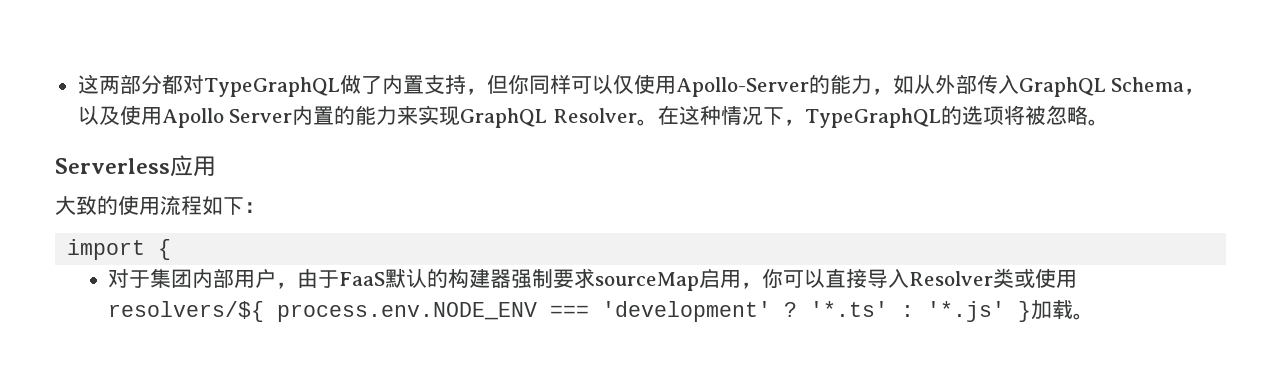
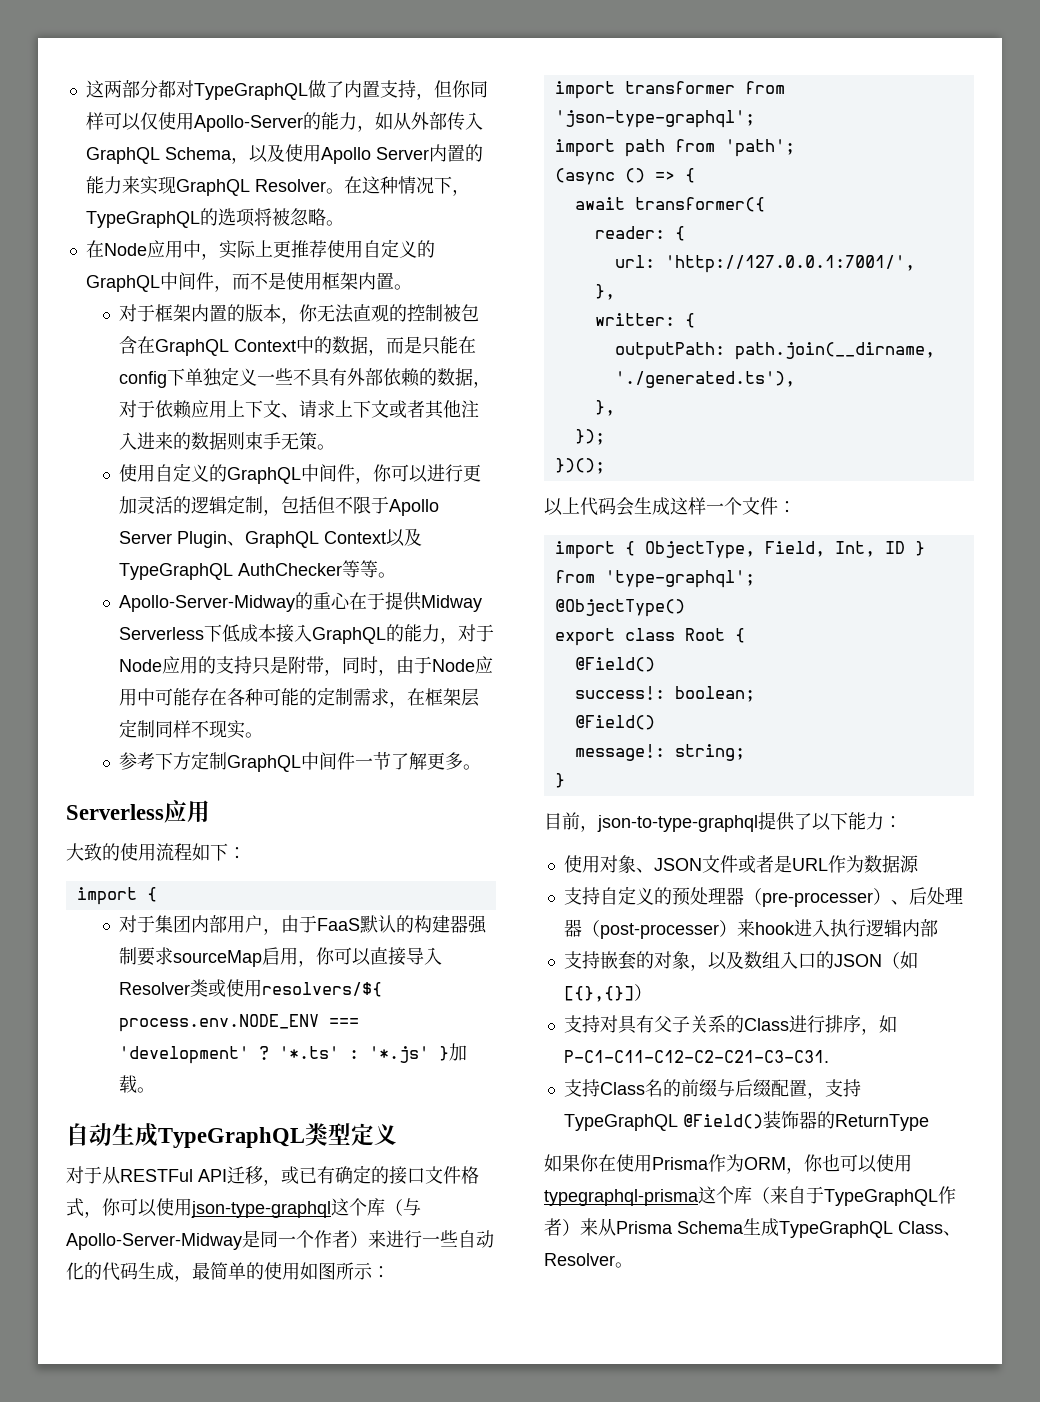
+ 在Node应用中，实际上更推荐使用自定义的GraphQL中间件，而不是使用框架内置。
+ 对于框架内置的版本，你无法直观的控制被包含在GraphQL Context中的数据，而是只能在config下单独定义一些不具有外部依赖的数据，对于依赖应用上下文、请求上下文或者其他注入进来的数据则束手无策。
+ 使用自定义的GraphQL中间件，你可以进行更加灵活的逻辑定制，包括但不限于Apollo Server Plugin、GraphQL Context以及TypeGraphQL AuthChecker等等。
+ Apollo-Server-Midway的重心在于提供Midway Serverless下低成本接入GraphQL的能力，对于Node应用的支持只是附带，同时，由于Node应用中可能存在各种可能的定制需求，在框架层定制同样不现实。
+ 参考下方定制GraphQL中间件一节了解更多。
+ 自动生成TypeGraphQL类型定义
+ 对于从RESTFul API迁移，或已有确定的接口文件格式，你可以使用json-type-graphql这个库（与Apollo-Server-Midway是同一个作者）来进行一些自动化的代码生成，最简单的使用如图所示：
+ import transformer from 'json-type-graphql';
+ import path from 'path';
+ (async () => {
+ await transformer({
+ reader: {
+ url: 'http://127.0.0.1:7001/',
+ },
+ writter: {
+ outputPath: path.join(__dirname, './generated.ts'),
+ },
+ });
+ })();
+ 以上代码会生成这样一个文件：
+ import { ObjectType, Field, Int, ID } from 'type-graphql';
+ @ObjectType()
+ export class Root {
+ @Field()
+ success!: boolean;
+ @Field()
+ message!: string;
+ }
+ 目前，json-to-type-graphql提供了以下能力：
+ 使用对象、JSON文件或者是URL作为数据源
+ 支持自定义的预处理器（pre-processer）、后处理器（post-processer）来hook进入执行逻辑内部
+ 支持嵌套的对象，以及数组入口的JSON（如[{},{}]）
+ 支持对具有父子关系的Class进行排序，如P-C1-C11-C12-C2-C21-C3-C31.
+ 支持Class名的前缀与后缀配置，支持TypeGraphQL @Field()装饰器的ReturnType
+ 如果你在使用Prisma作为ORM，你也可以使用typegraphql-prisma这个库（来自于TypeGraphQL作者）来从Prisma Schema生成TypeGraphQL Class、Resolver。

